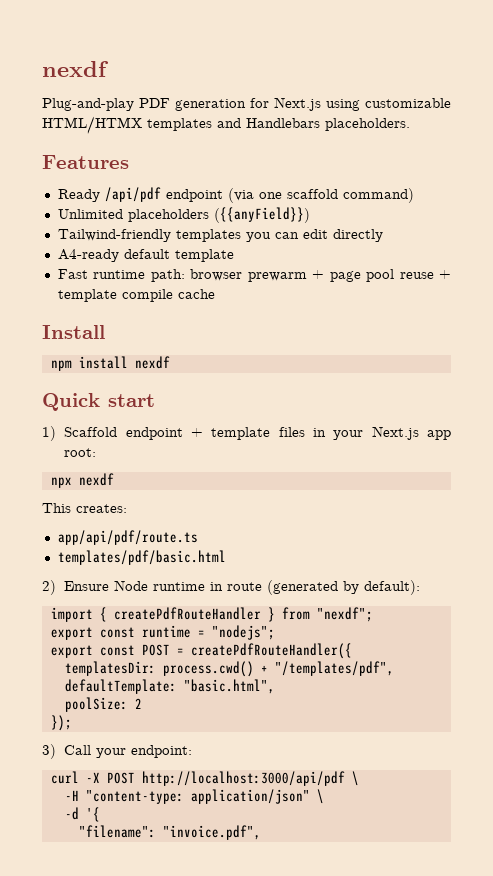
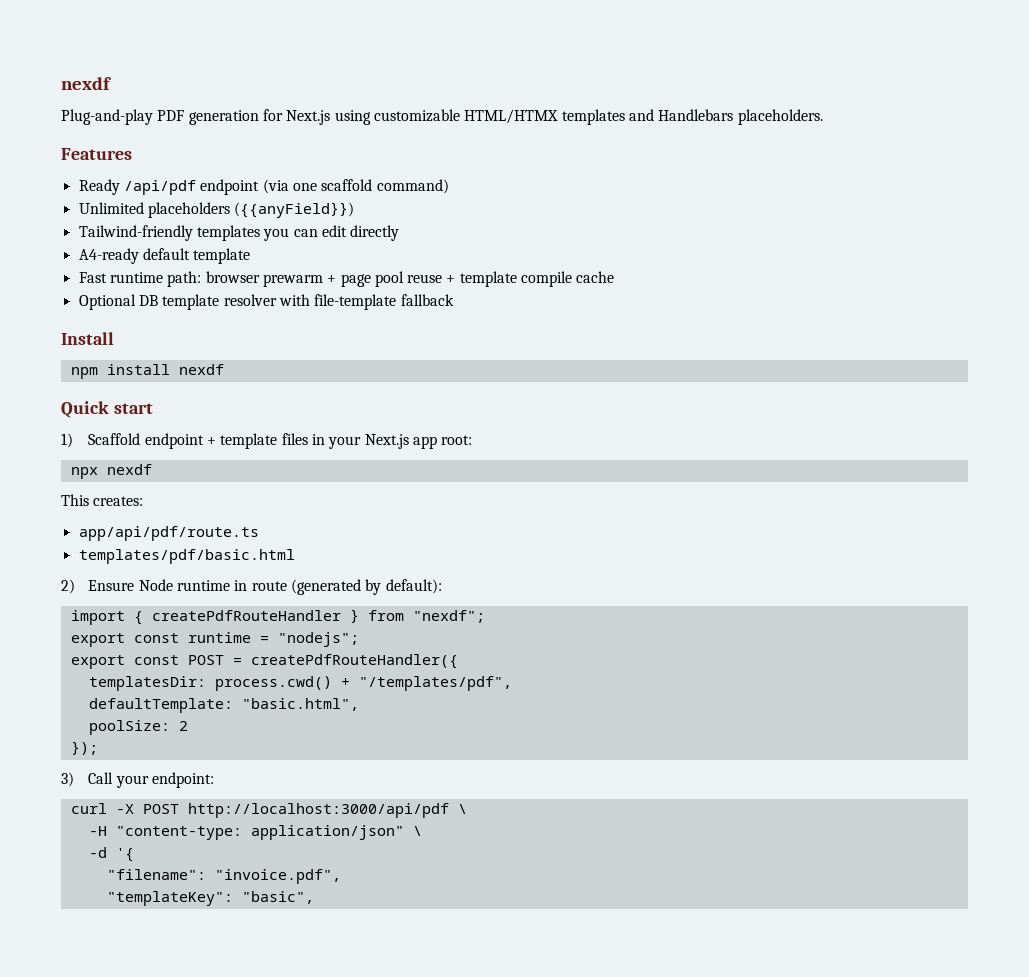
+ Optional DB template resolver with file-template fallback
+ "templateKey": "basic",

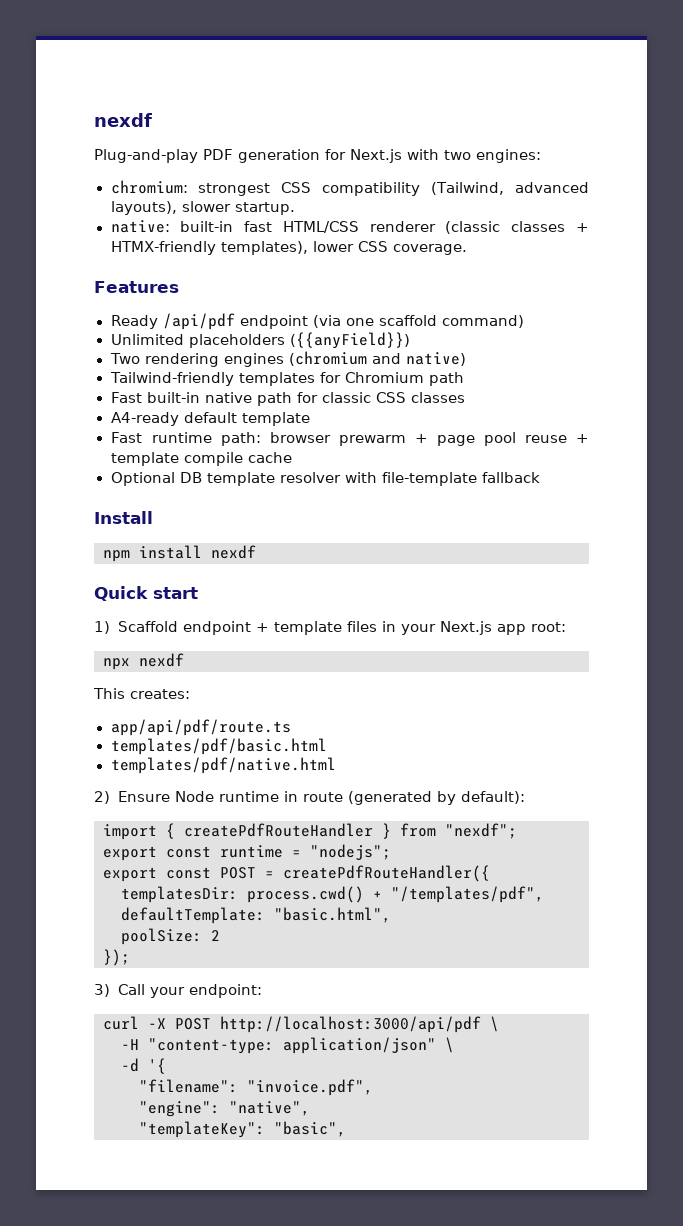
- Plug-and-play PDF generation for Next.js using customizable HTML/HTMX templates and Handlebars placeholders.
+ Plug-and-play PDF generation for Next.js with two engines:
+ chromium: strongest CSS compatibility (Tailwind, advanced layouts), slower startup.
+ native: built-in fast HTML/CSS renderer (classic classes + HTMX-friendly templates), lower CSS coverage.
- Tailwind-friendly templates you can edit directly
+ Two rendering engines (chromium and native)
+ Tailwind-friendly templates for Chromium path
+ Fast built-in native path for classic CSS classes
+ templates/pdf/native.html
+ "engine": "native",

